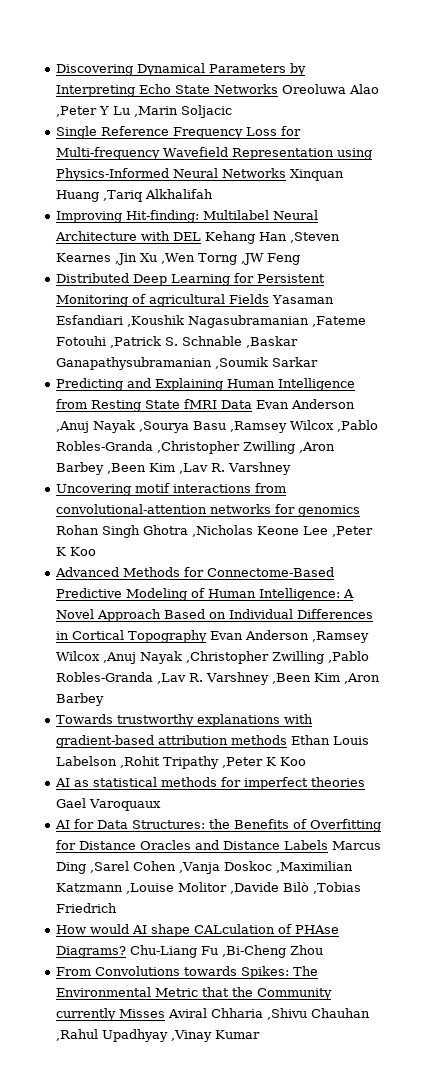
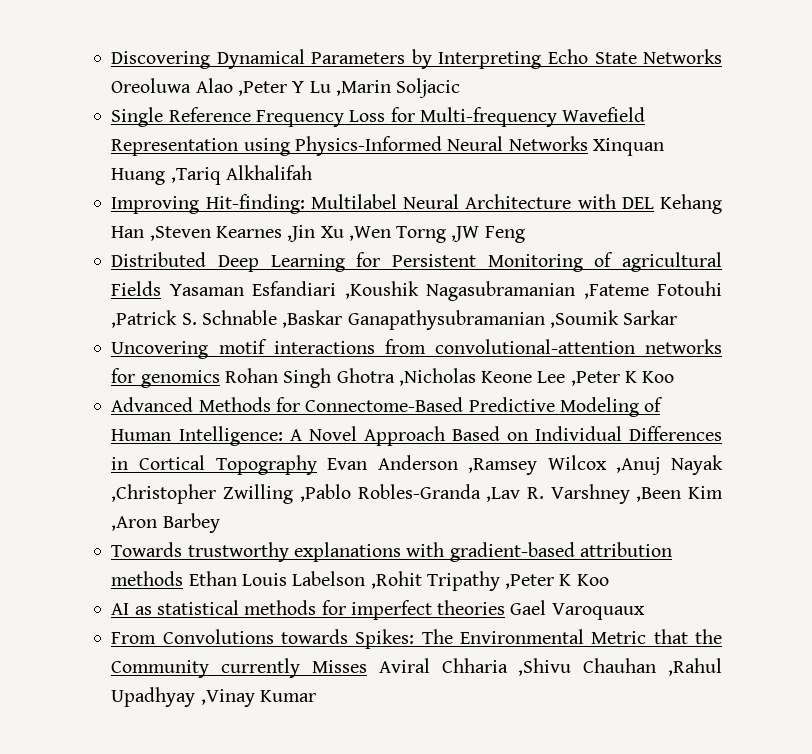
- Predicting and Explaining Human Intelligence from Resting State fMRI Data Evan Anderson ,Anuj Nayak ,Sourya Basu ,Ramsey Wilcox ,Pablo Robles-Granda ,Christopher Zwilling ,Aron Barbey ,Been Kim ,Lav R. Varshney
- AI for Data Structures: the Benefits of Overfitting for Distance Oracles and Distance Labels Marcus Ding ,Sarel Cohen ,Vanja Doskoc ,Maximilian Katzmann ,Louise Molitor ,Davide Bilò ,Tobias Friedrich
- How would AI shape CALculation of PHAse Diagrams? Chu-Liang Fu ,Bi-Cheng Zhou

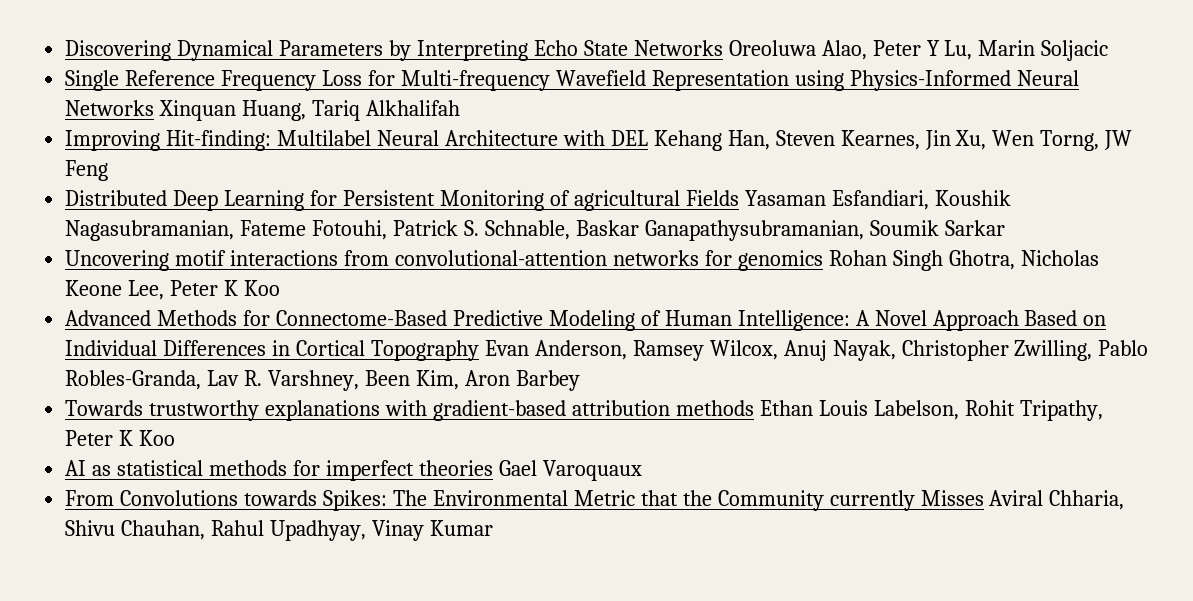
- Discovering Dynamical Parameters by Interpreting Echo State Networks Oreoluwa Alao ,Peter Y Lu ,Marin Soljacic
+ Discovering Dynamical Parameters by Interpreting Echo State Networks Oreoluwa Alao, Peter Y Lu, Marin Soljacic
- Single Reference Frequency Loss for Multi-frequency Wavefield Representation using Physics-Informed Neural Networks Xinquan Huang ,Tariq Alkhalifah
+ Single Reference Frequency Loss for Multi-frequency Wavefield Representation using Physics-Informed Neural Networks Xinquan Huang, Tariq Alkhalifah
- Improving Hit-finding: Multilabel Neural Architecture with DEL Kehang Han ,Steven Kearnes ,Jin Xu ,Wen Torng ,JW Feng
+ Improving Hit-finding: Multilabel Neural Architecture with DEL Kehang Han, Steven Kearnes, Jin Xu, Wen Torng, JW Feng
- Distributed Deep Learning for Persistent Monitoring of agricultural Fields Yasaman Esfandiari ,Koushik Nagasubramanian ,Fateme Fotouhi ,Patrick S. Schnable ,Baskar Ganapathysubramanian ,Soumik Sarkar
+ Distributed Deep Learning for Persistent Monitoring of agricultural Fields Yasaman Esfandiari, Koushik Nagasubramanian, Fateme Fotouhi, Patrick S. Schnable, Baskar Ganapathysubramanian, Soumik Sarkar
- Uncovering motif interactions from convolutional-attention networks for genomics Rohan Singh Ghotra ,Nicholas Keone Lee ,Peter K Koo
+ Uncovering motif interactions from convolutional-attention networks for genomics Rohan Singh Ghotra, Nicholas Keone Lee, Peter K Koo
- Advanced Methods for Connectome-Based Predictive Modeling of Human Intelligence: A Novel Approach Based on Individual Differences in Cortical Topography Evan Anderson ,Ramsey Wilcox ,Anuj Nayak ,Christopher Zwilling ,Pablo Robles-Granda ,Lav R. Varshney ,Been Kim ,Aron Barbey
+ Advanced Methods for Connectome-Based Predictive Modeling of Human Intelligence: A Novel Approach Based on Individual Differences in Cortical Topography Evan Anderson, Ramsey Wilcox, Anuj Nayak, Christopher Zwilling, Pablo Robles-Granda, Lav R. Varshney, Been Kim, Aron Barbey
- Towards trustworthy explanations with gradient-based attribution methods Ethan Louis Labelson ,Rohit Tripathy ,Peter K Koo
+ Towards trustworthy explanations with gradient-based attribution methods Ethan Louis Labelson, Rohit Tripathy, Peter K Koo
- From Convolutions towards Spikes: The Environmental Metric that the Community currently Misses Aviral Chharia ,Shivu Chauhan ,Rahul Upadhyay ,Vinay Kumar
+ From Convolutions towards Spikes: The Environmental Metric that the Community currently Misses Aviral Chharia, Shivu Chauhan, Rahul Upadhyay, Vinay Kumar

